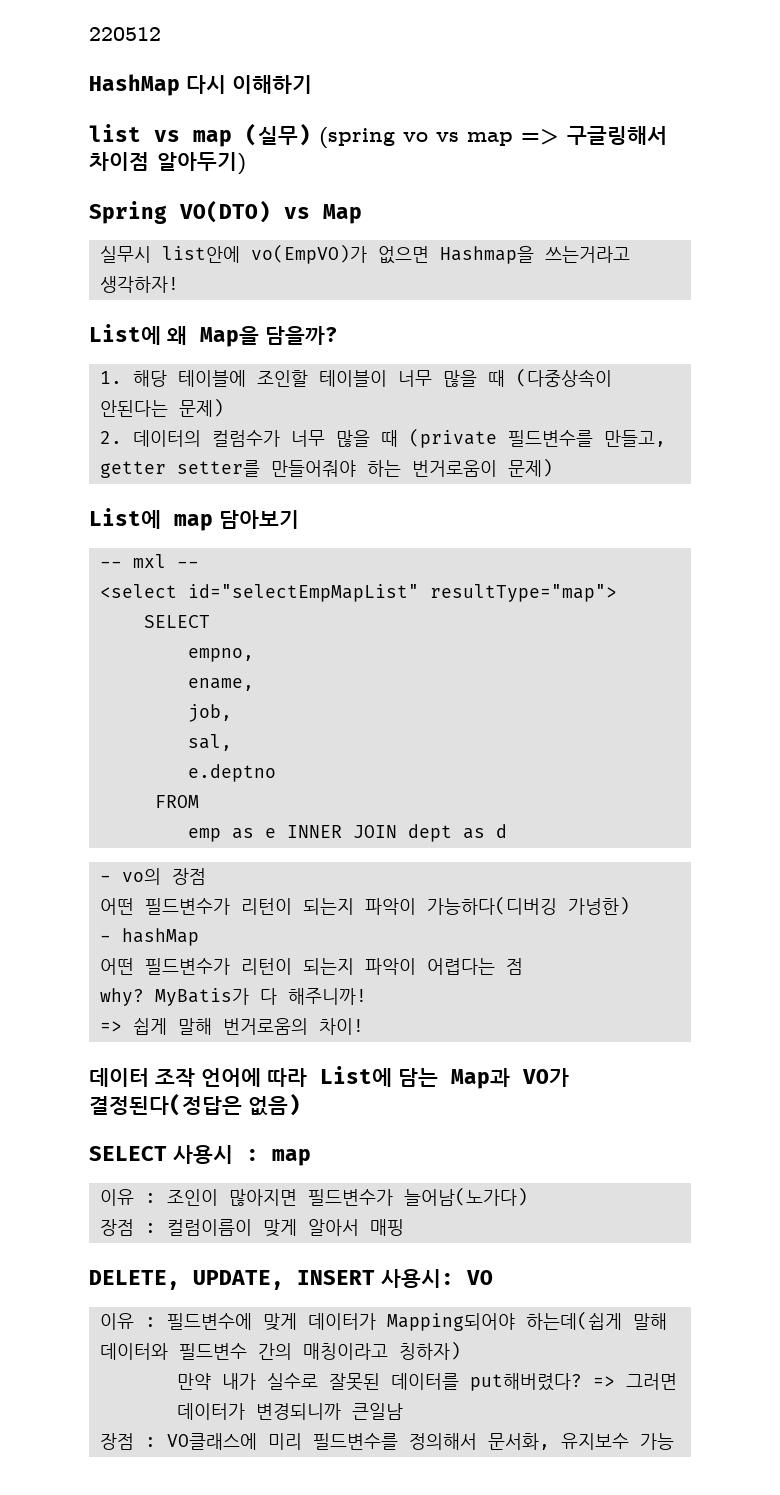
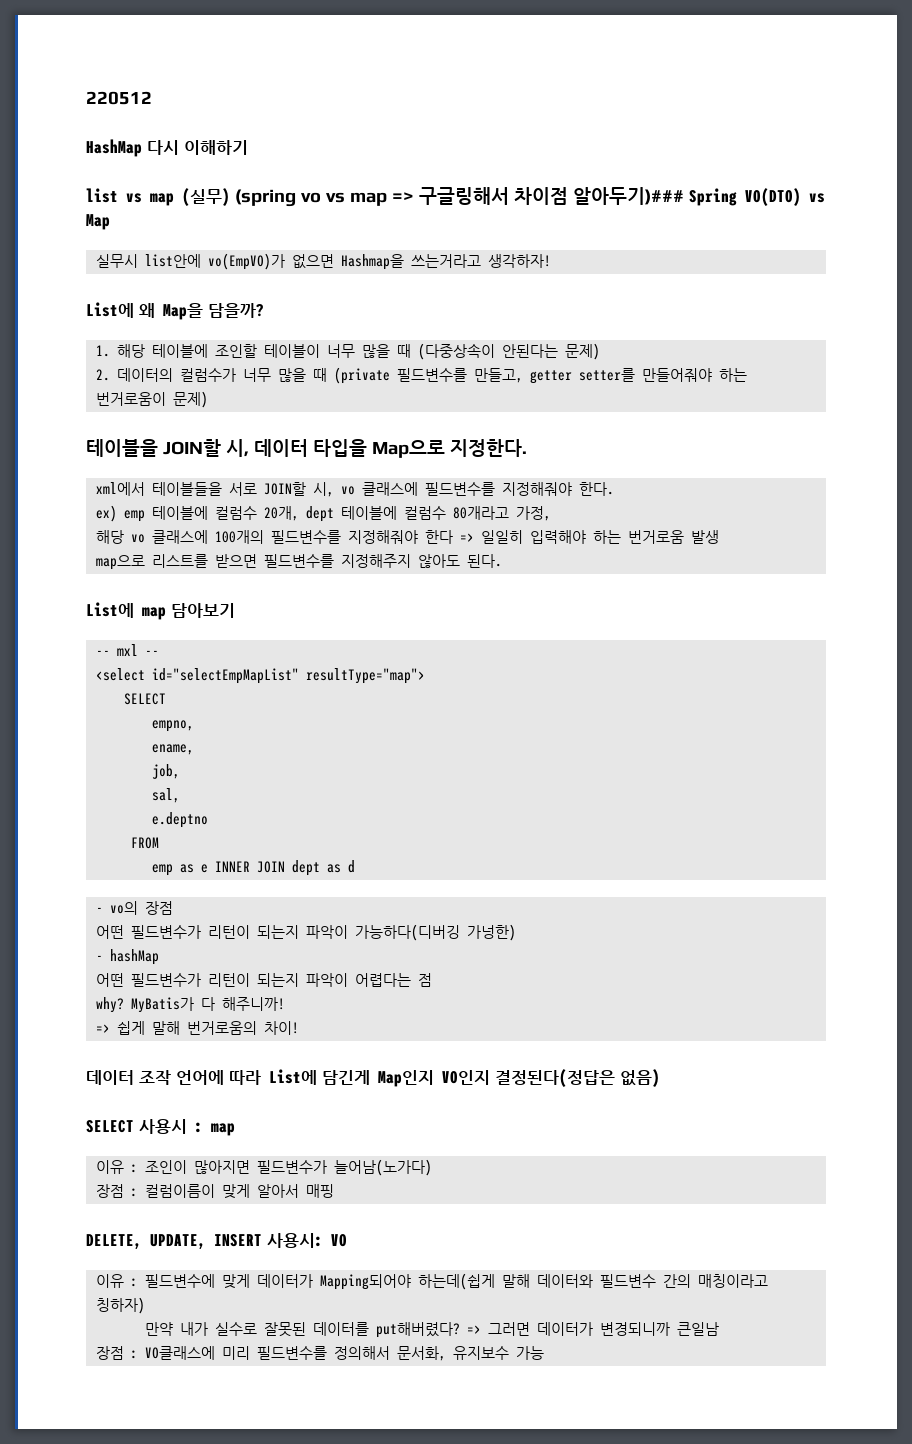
- list vs map (실무) (spring vo vs map => 구글링해서 차이점 알아두기)
- Spring VO(DTO) vs Map
+ list vs map (실무) (spring vo vs map => 구글링해서 차이점 알아두기)### Spring VO(DTO) vs Map
+ 테이블을 JOIN할 시, 데이터 타입을 Map으로 지정한다.
+ xml에서 테이블들을 서로 JOIN할 시, vo 클래스에 필드변수를 지정해줘야 한다.
+ ex) emp 테이블에 컬럼수 20개, dept 테이블에 컬럼수 80개라고 가정,
+ 해당 vo 클래스에 100개의 필드변수를 지정해줘야 한다 => 일일히 입력해야 하는 번거로움 발생
+ map으로 리스트를 받으면 필드변수를 지정해주지 않아도 된다.
- 데이터 조작 언어에 따라 List에 담는 Map과 VO가 결정된다(정답은 없음)
+ 데이터 조작 언어에 따라 List에 담긴게 Map인지 VO인지 결정된다(정답은 없음)

